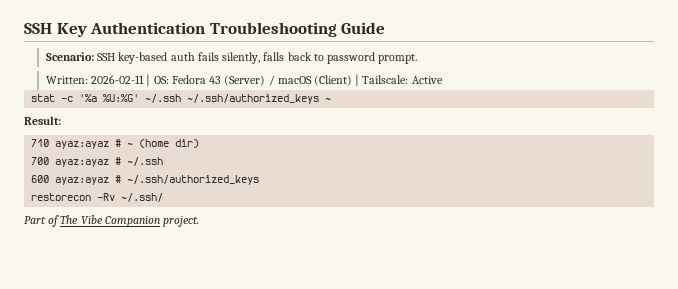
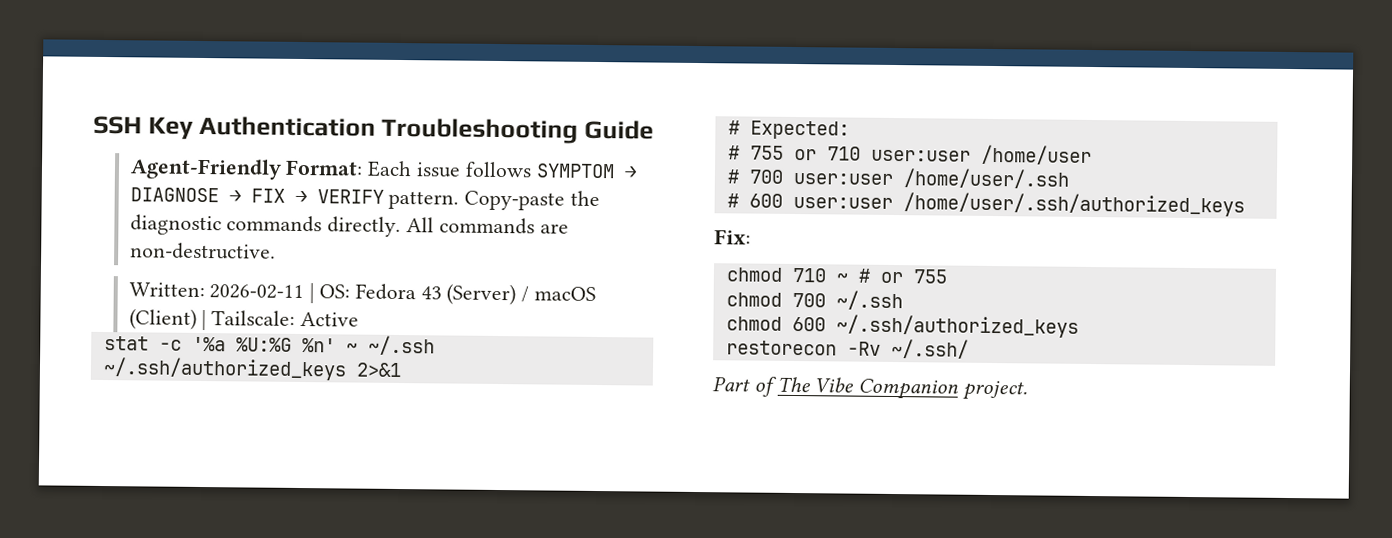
- Scenario: SSH key-based auth fails silently, falls back to password prompt.
+ Agent-Friendly Format: Each issue follows SYMPTOM → DIAGNOSE → FIX → VERIFY pattern. Copy-paste the diagnostic commands directly. All commands are non-destructive.
- stat -c '%a %U:%G' ~/.ssh ~/.ssh/authorized_keys ~
- Result:
- 710 ayaz:ayaz # ~ (home dir)
- 700 ayaz:ayaz # ~/.ssh
- 600 ayaz:ayaz # ~/.ssh/authorized_keys
+ stat -c '%a %U:%G %n' ~ ~/.ssh ~/.ssh/authorized_keys 2>&1
+ # Expected:
+ # 755 or 710 user:user /home/user
+ # 700 user:user /home/user/.ssh
+ # 600 user:user /home/user/.ssh/authorized_keys
+ Fix:
+ chmod 710 ~ # or 755
+ chmod 700 ~/.ssh
+ chmod 600 ~/.ssh/authorized_keys

